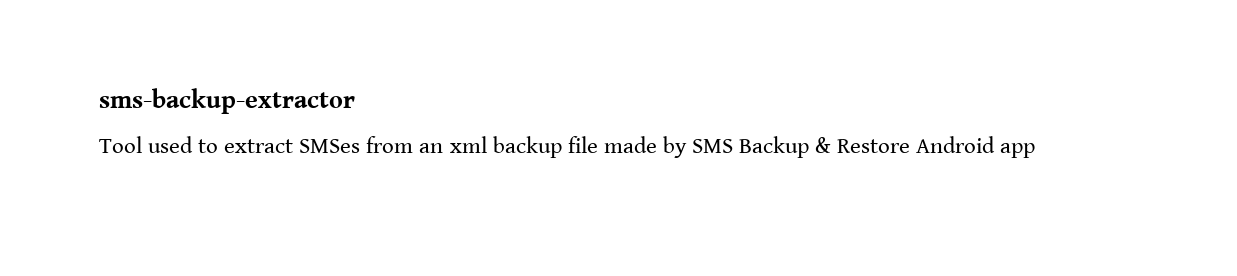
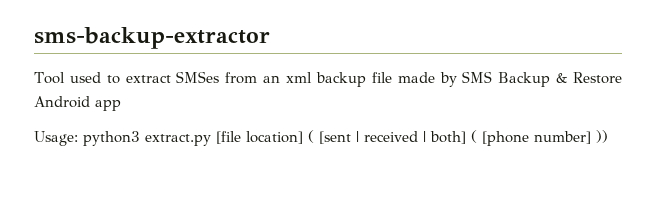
+ Usage: python3 extract.py [file location] ( [sent | received | both] ( [phone number] ))

